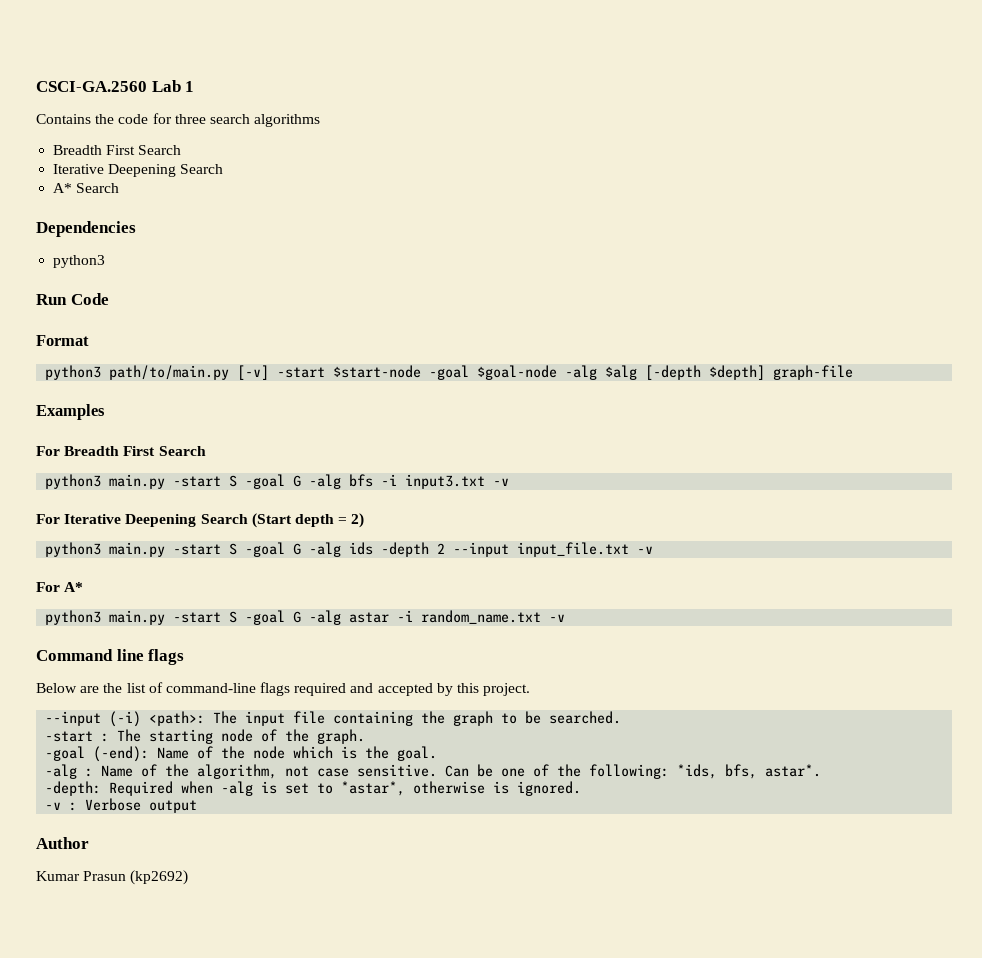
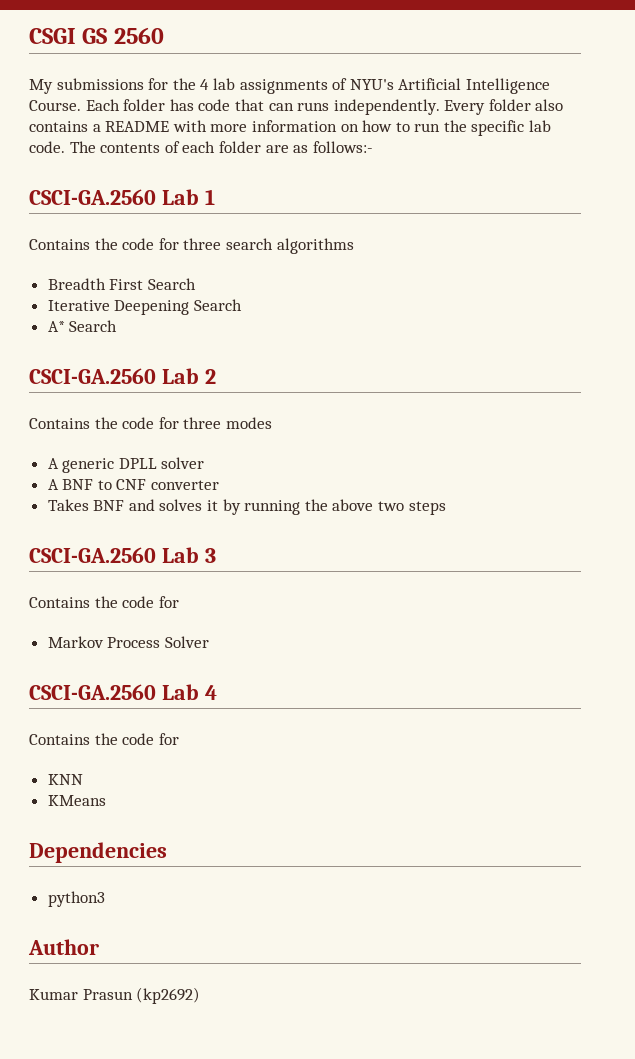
+ CSGI GS 2560
+ My submissions for the 4 lab assignments of NYU's Artificial Intelligence Course. Each folder has code that can runs independently. Every folder also contains a README with more information on how to run the specific lab code. The contents of each folder are as follows:-
+ CSCI-GA.2560 Lab 2
+ Contains the code for three modes
+ A generic DPLL solver
+ A BNF to CNF converter
+ Takes BNF and solves it by running the above two steps
+ CSCI-GA.2560 Lab 3
+ Contains the code for
+ Markov Process Solver
+ CSCI-GA.2560 Lab 4
+ Contains the code for
+ KNN
+ KMeans
  Dependencies
  python3
- Run Code
- Format
- python3 path/to/main.py [-v] -start $start-node -goal $goal-node -alg $alg [-depth $depth] graph-file
- Examples
- For Breadth First Search
- python3 main.py -start S -goal G -alg bfs -i input3.txt -v
- For Iterative Deepening Search (Start depth = 2)
- python3 main.py -start S -goal G -alg ids -depth 2 --input input_file.txt -v
- For A*
- python3 main.py -start S -goal G -alg astar -i random_name.txt -v
- Command line flags
- Below are the list of command-line flags required and accepted by this project.
- --input (-i) <path>: The input file containing the graph to be searched.
- -start : The starting node of the graph.
- -goal (-end): Name of the node which is the goal.
- -alg : Name of the algorithm, not case sensitive. Can be one of the following: *ids, bfs, astar*.
- -depth: Required when -alg is set to *astar*, otherwise is ignored.
- -v : Verbose output

